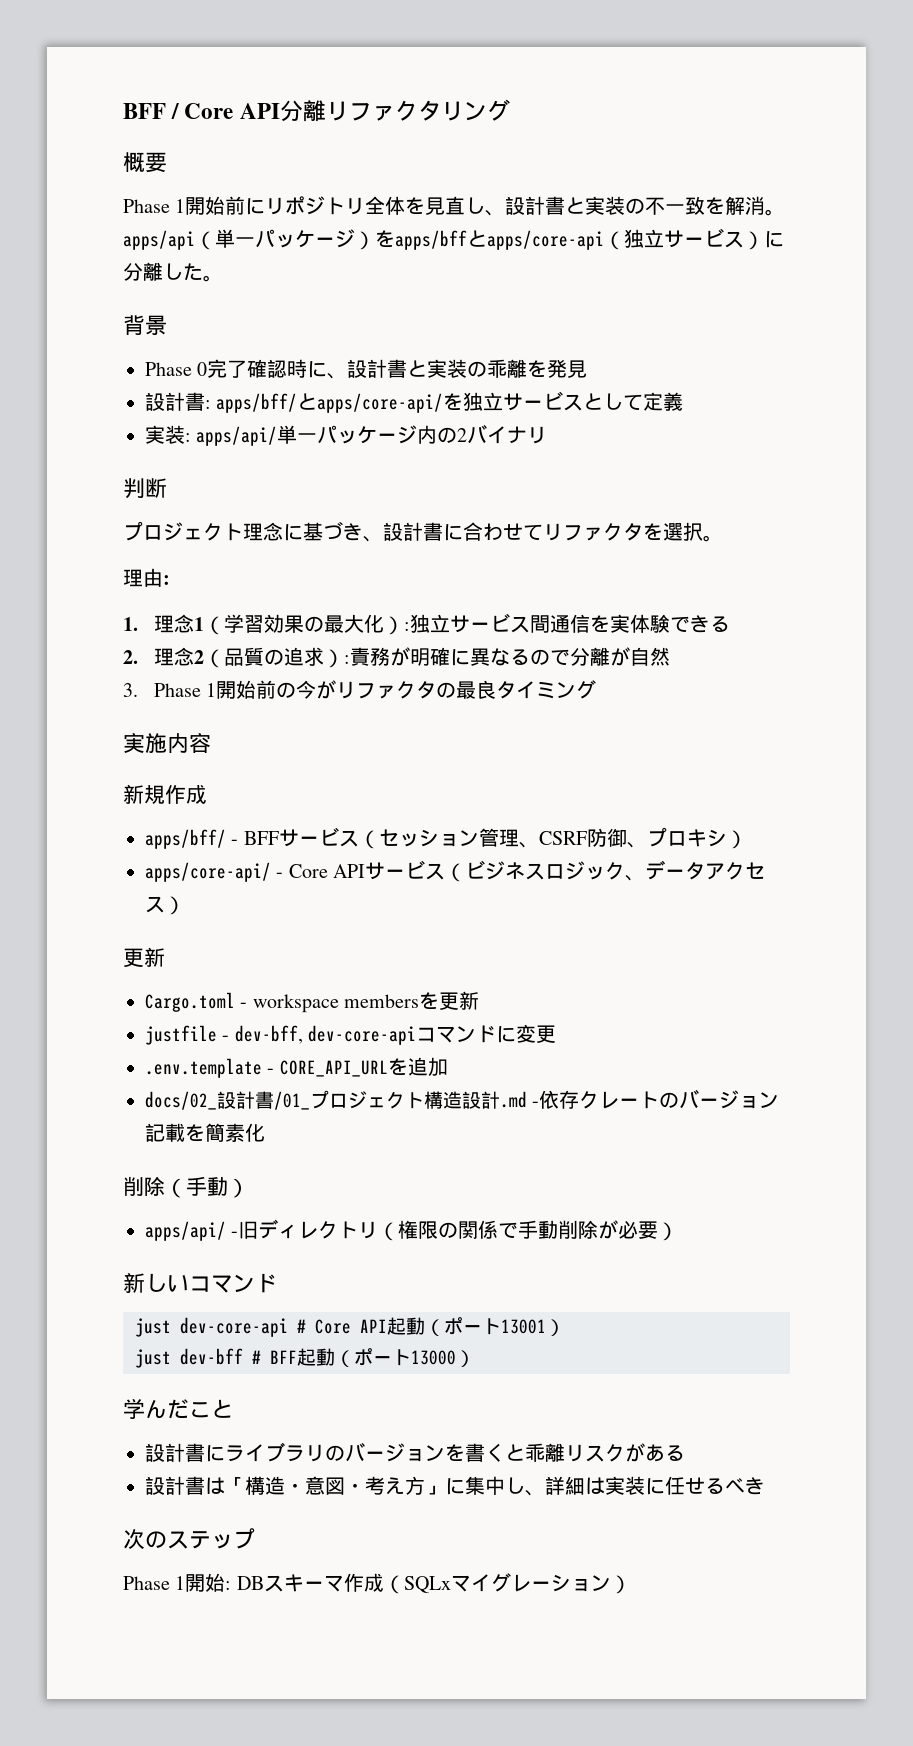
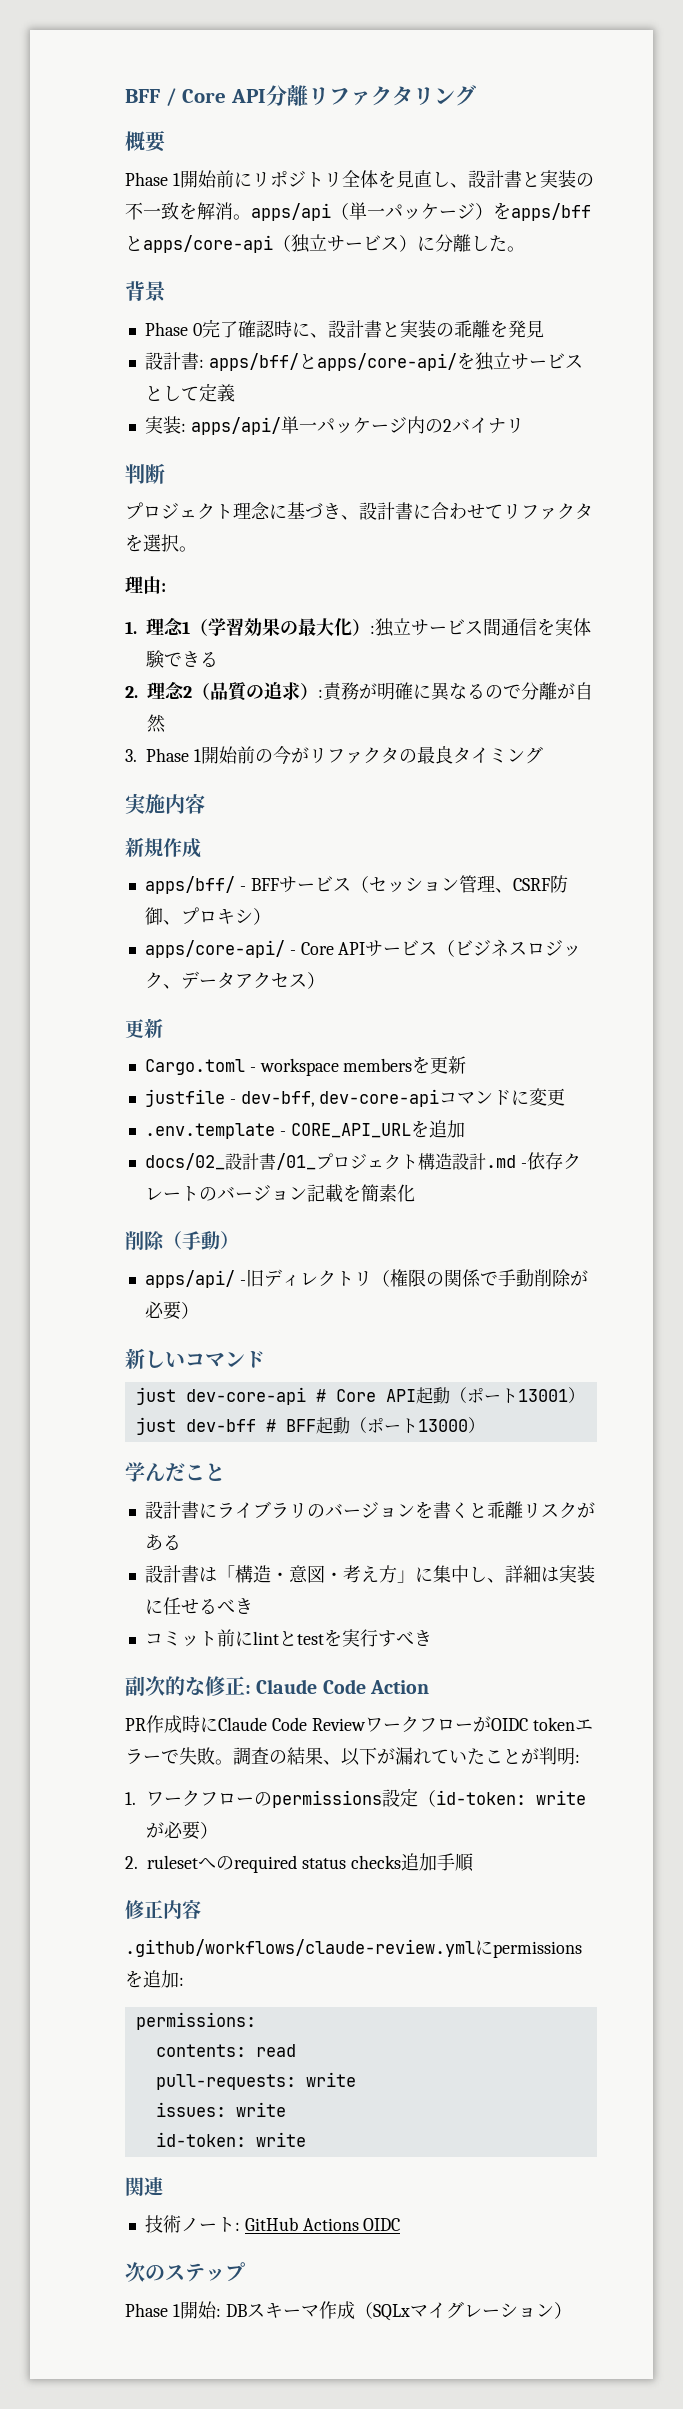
+ コミット前にlintとtestを実行すべき
+ 副次的な修正: Claude Code Action
+ PR作成時にClaude Code ReviewワークフローがOIDC tokenエラーで失敗。調査の結果、以下が漏れていたことが判明:
+ 1.ワークフローのpermissions設定（id-token: writeが必要）
+ 2. rulesetへのrequired status checks追加手順
+ 修正内容
+ .github/workflows/claude-review.ymlにpermissionsを追加:
+ permissions:
+ contents: read
+ pull-requests: write
+ issues: write
+ id-token: write
+ 関連
+ 技術ノート: GitHub Actions OIDC

